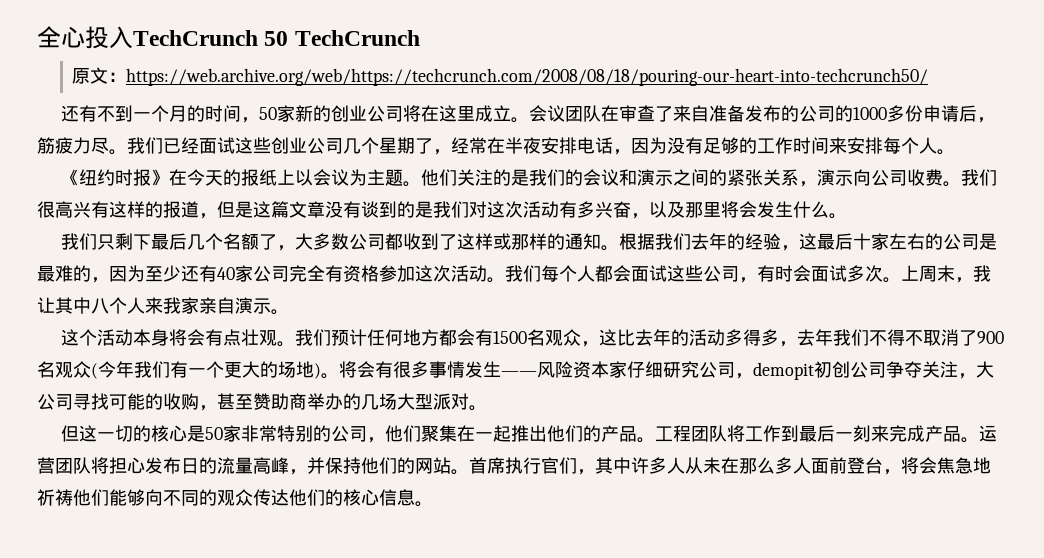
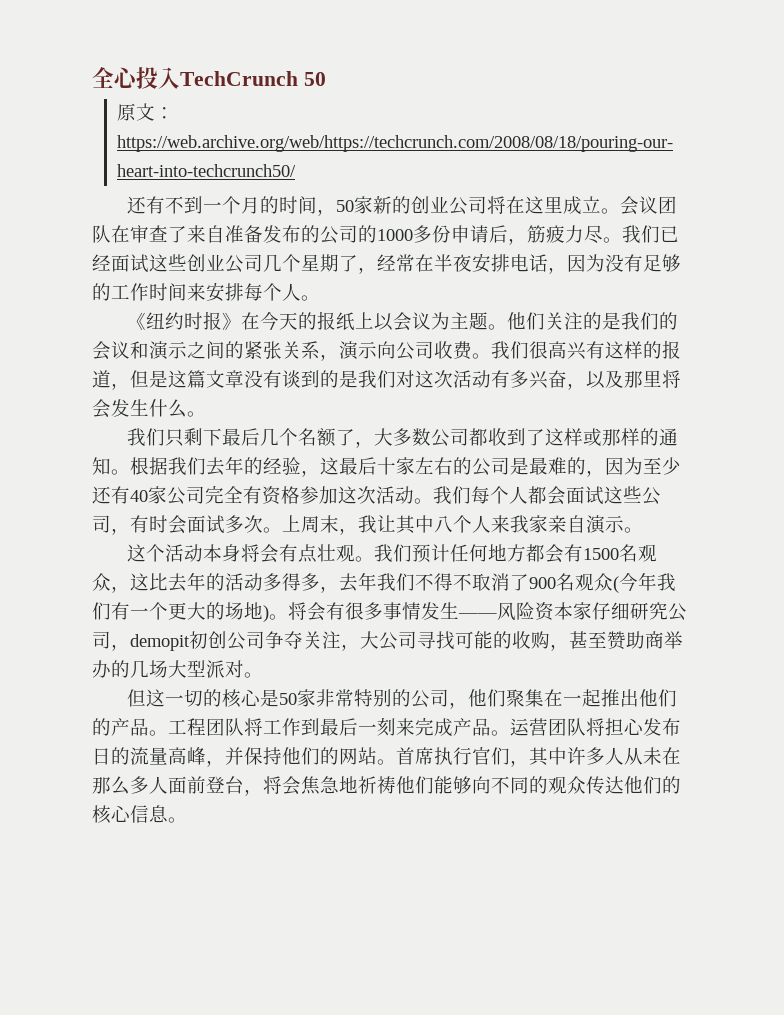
- 全心投入TechCrunch 50 TechCrunch
+ 全心投入TechCrunch 50

